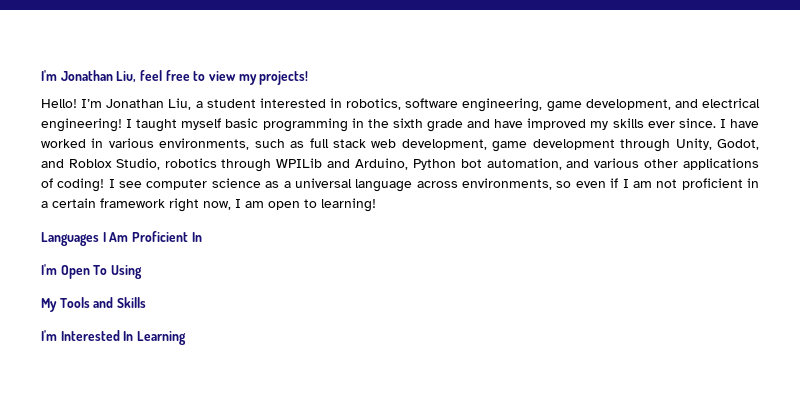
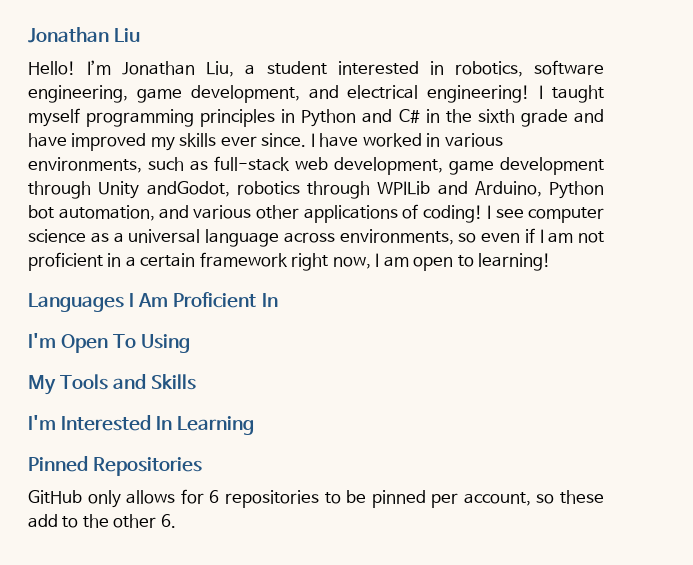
- I'm Jonathan Liu, feel free to view my projects!
+ Jonathan Liu
- I taught myself basic programming in the sixth grade and have improved my skills ever since.
+ I taught myself programming principles in Python and C# in the sixth grade and have improved my skills ever since.
- I have worked in various environments, such as full stack web development, game development through Unity, Godot, and Roblox Studio, robotics through WPILib and Arduino, Python bot automation, and various other applications of coding!
+ I have worked in various environments, such as full-stack web development, game development through Unity andGodot, robotics through WPILib and Arduino, Python bot automation, and various other applications of coding!
+ Pinned Repositories
+ GitHub only allows for 6 repositories to be pinned per account, so these add to the other 6.

